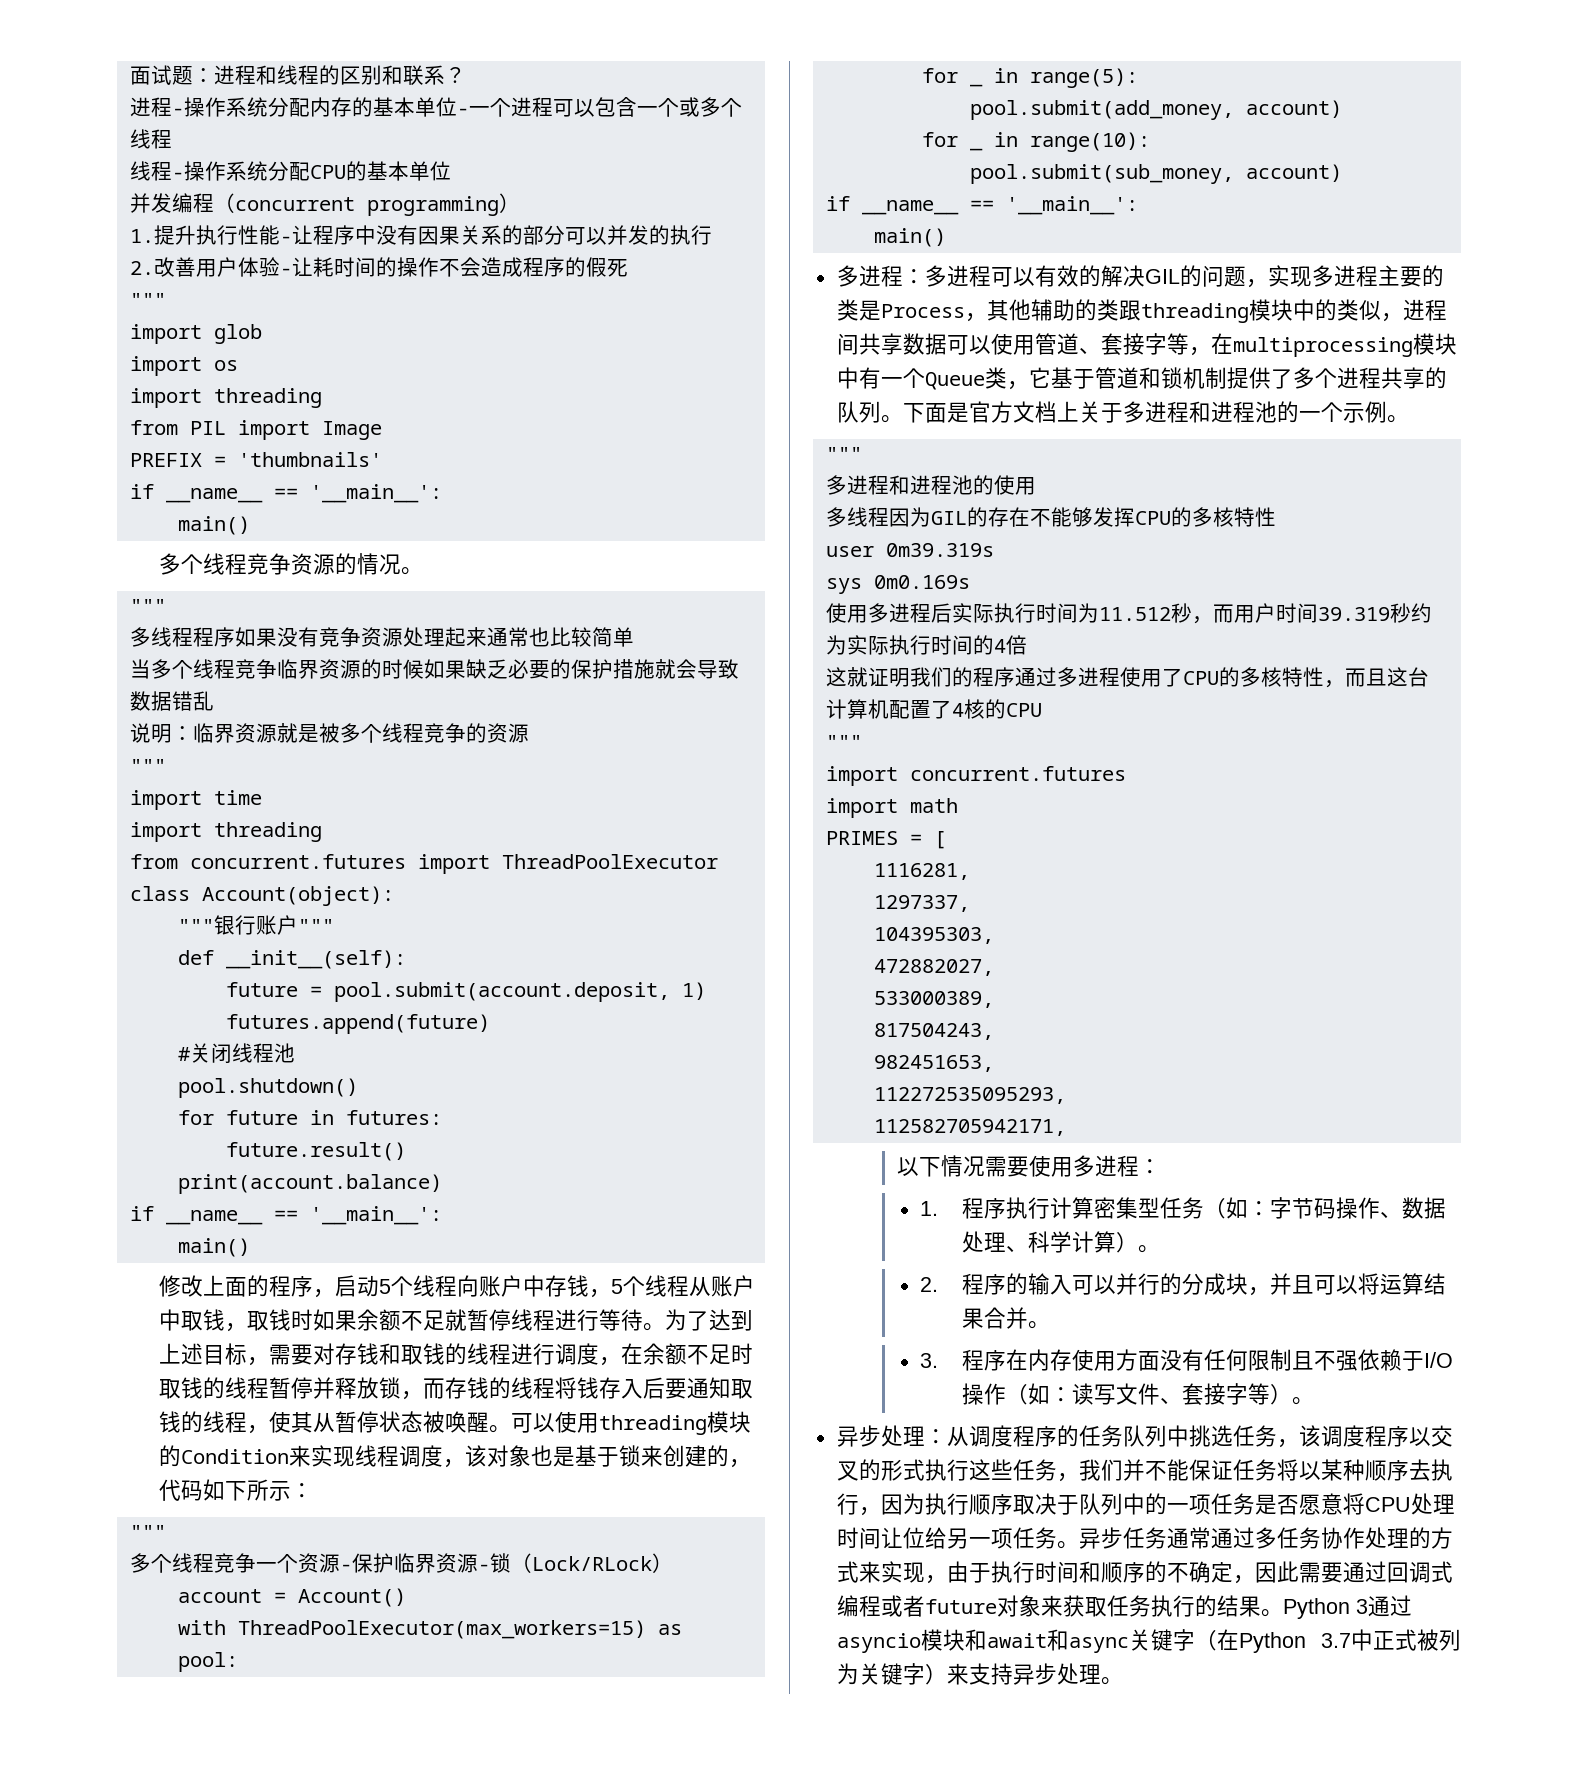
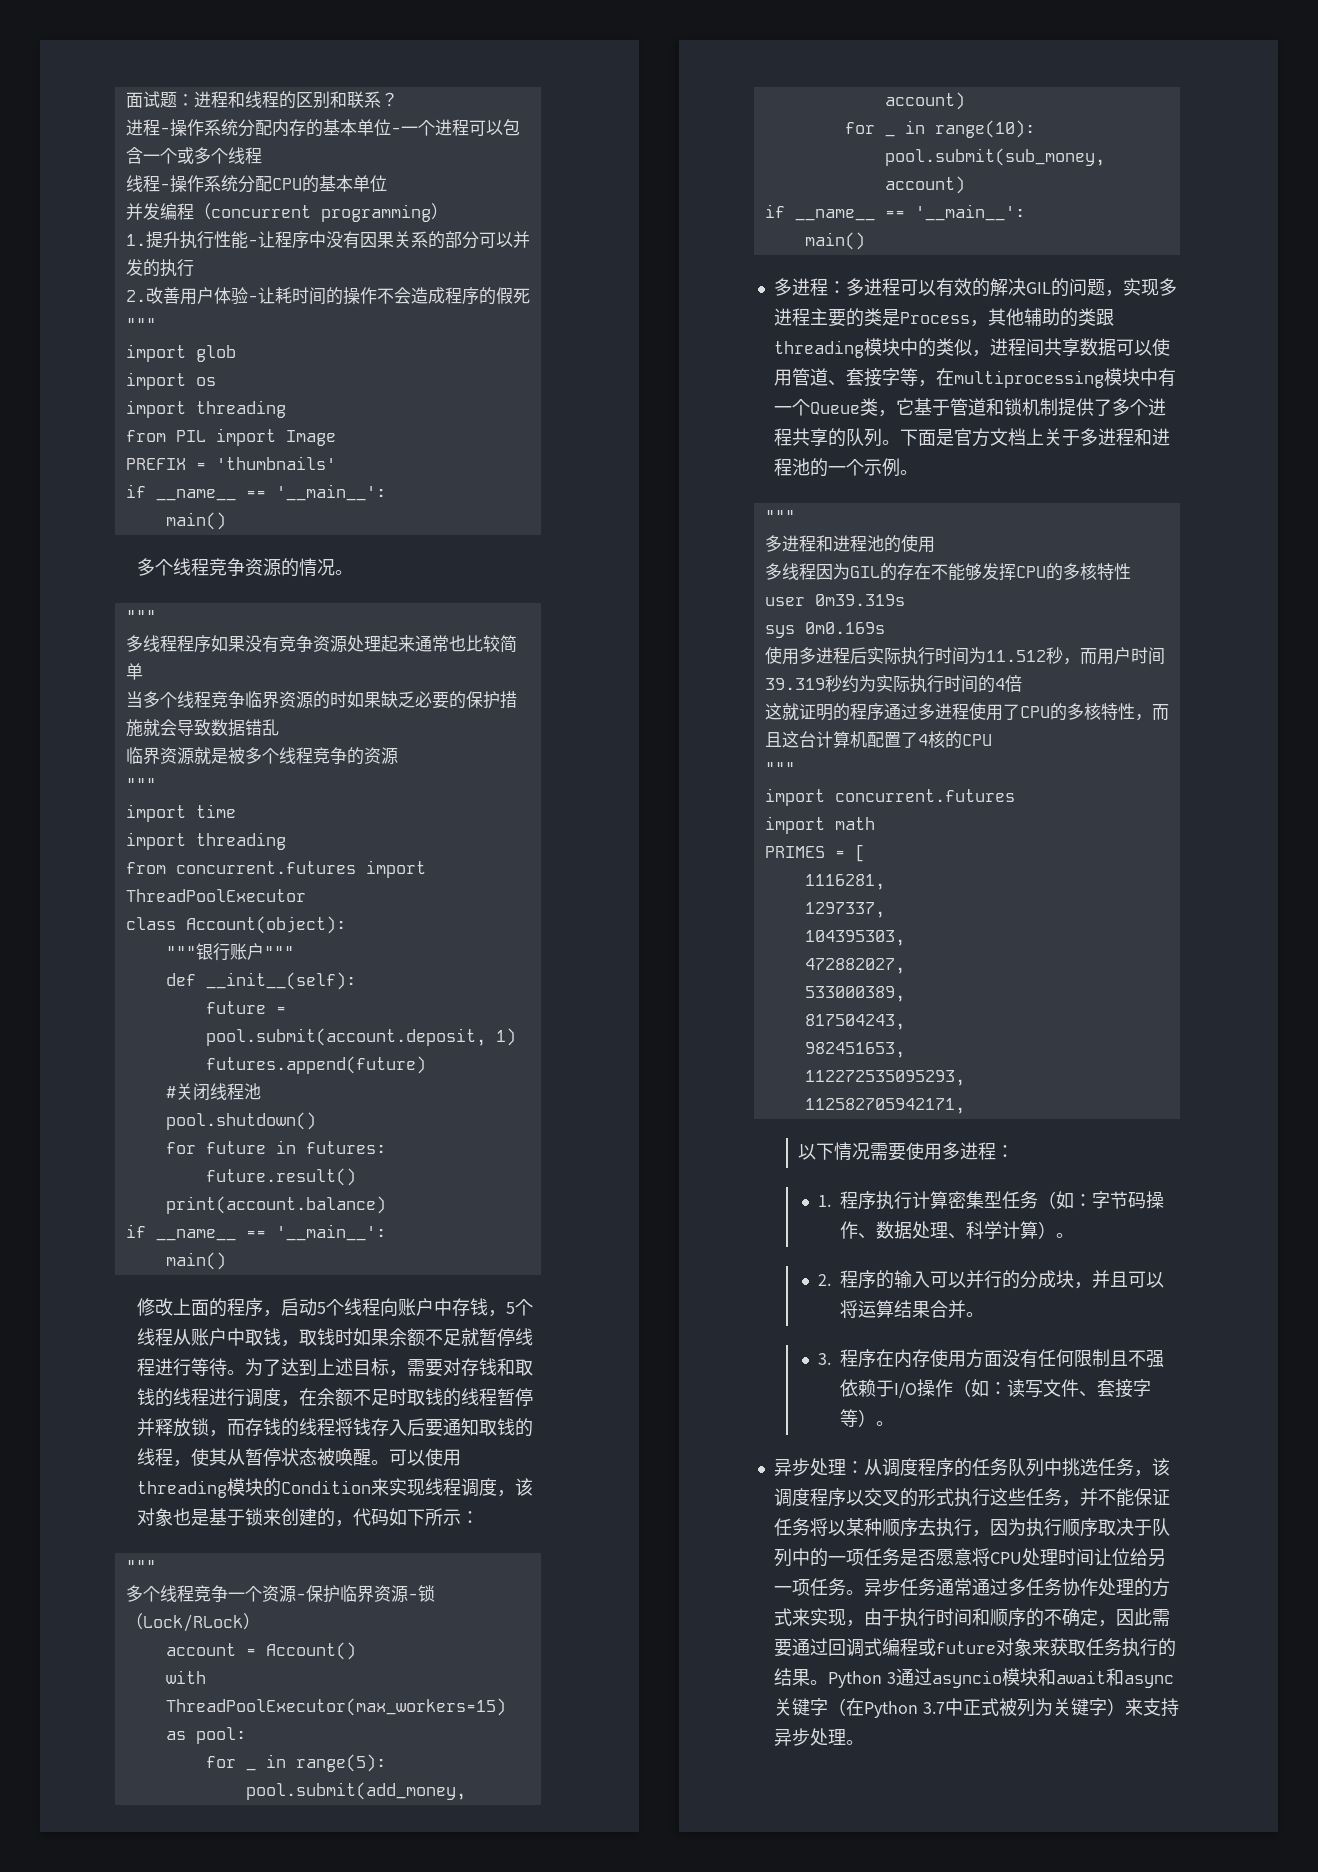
- 当多个线程竞争临界资源的时候如果缺乏必要的保护措施就会导致数据错乱
+ 当多个线程竞争临界资源的时如果缺乏必要的保护措施就会导致数据错乱
- 说明：临界资源就是被多个线程竞争的资源
+ 临界资源就是被多个线程竞争的资源
- 这就证明我们的程序通过多进程使用了CPU的多核特性，而且这台计算机配置了4核的CPU
+ 这就证明的程序通过多进程使用了CPU的多核特性，而且这台计算机配置了4核的CPU
- 异步处理：从调度程序的任务队列中挑选任务，该调度程序以交叉的形式执行这些任务，我们并不能保证任务将以某种顺序去执行，因为执行顺序取决于队列中的一项任务是否愿意将CPU处理时间让位给另一项任务。
+ 异步处理：从调度程序的任务队列中挑选任务，该调度程序以交叉的形式执行这些任务，并不能保证任务将以某种顺序去执行，因为执行顺序取决于队列中的一项任务是否愿意将CPU处理时间让位给另一项任务。
- 异步任务通常通过多任务协作处理的方式来实现，由于执行时间和顺序的不确定，因此需要通过回调式编程或者future对象来获取任务执行的结果。
+ 异步任务通常通过多任务协作处理的方式来实现，由于执行时间和顺序的不确定，因此需要通过回调式编程或future对象来获取任务执行的结果。

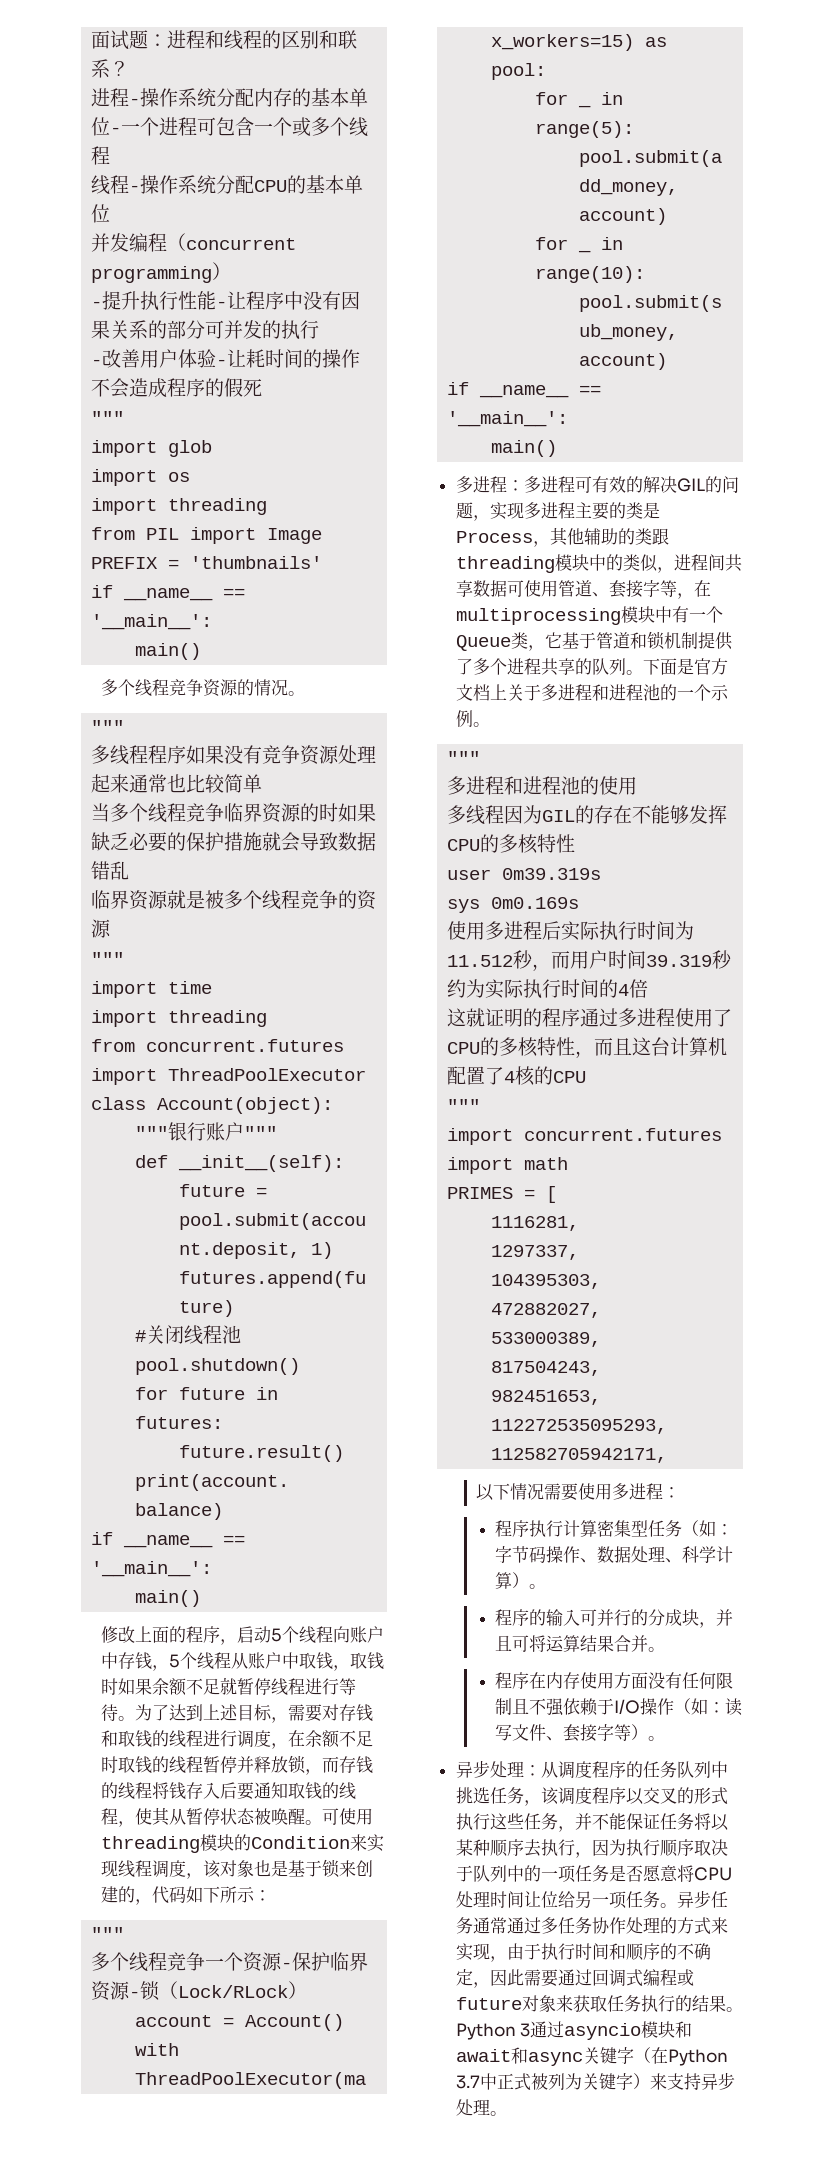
- 进程-操作系统分配内存的基本单位-一个进程可以包含一个或多个线程
+ 进程-操作系统分配内存的基本单位-一个进程可包含一个或多个线程
- 1.提升执行性能-让程序中没有因果关系的部分可以并发的执行
+ -提升执行性能-让程序中没有因果关系的部分可并发的执行
- 2.改善用户体验-让耗时间的操作不会造成程序的假死
+ -改善用户体验-让耗时间的操作不会造成程序的假死
- 可以使用threading模块的Condition来实现线程调度，该对象也是基于锁来创建的，代码如下所示：
+ 可使用threading模块的Condition来实现线程调度，该对象也是基于锁来创建的，代码如下所示：
- 多进程：多进程可以有效的解决GIL的问题，实现多进程主要的类是Process，其他辅助的类跟threading模块中的类似，进程间共享数据可以使用管道、套接字等，在multiprocessing模块中有一个Queue类，它基于管道和锁机制提供了多个进程共享的队列。
+ 多进程：多进程可有效的解决GIL的问题，实现多进程主要的类是Process，其他辅助的类跟threading模块中的类似，进程间共享数据可使用管道、套接字等，在multiprocessing模块中有一个Queue类，它基于管道和锁机制提供了多个进程共享的队列。
- 1.程序执行计算密集型任务（如：字节码操作、数据处理、科学计算）。
+ 程序执行计算密集型任务（如：字节码操作、数据处理、科学计算）。
- 2.程序的输入可以并行的分成块，并且可以将运算结果合并。
+ 程序的输入可并行的分成块，并且可将运算结果合并。
- 3.程序在内存使用方面没有任何限制且不强依赖于I/O操作（如：读写文件、套接字等）。
+ 程序在内存使用方面没有任何限制且不强依赖于I/O操作（如：读写文件、套接字等）。

